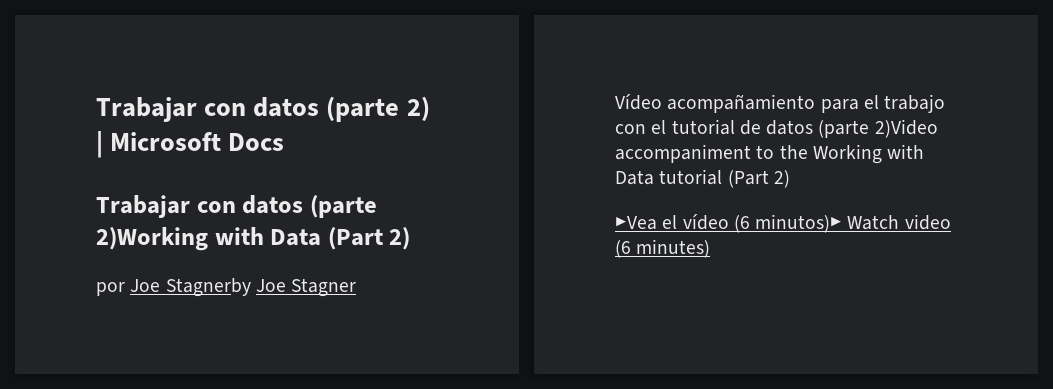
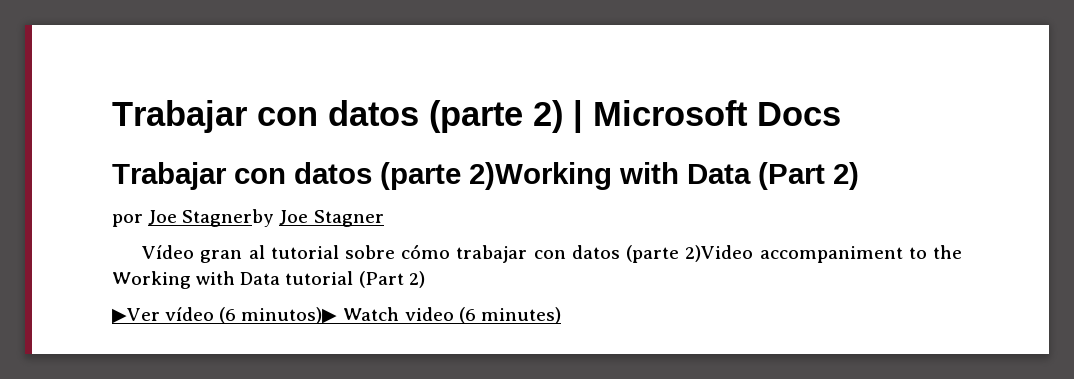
- Vídeo acompañamiento para el trabajo con el tutorial de datos (parte 2)Video accompaniment to the Working with Data tutorial (Part 2)
+ Vídeo gran al tutorial sobre cómo trabajar con datos (parte 2)Video accompaniment to the Working with Data tutorial (Part 2)
- ▶Vea el vídeo (6 minutos)▶ Watch video (6 minutes)
+ ▶Ver vídeo (6 minutos)▶ Watch video (6 minutes)

